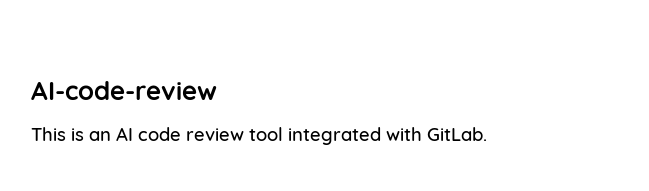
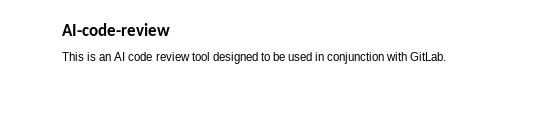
- This is an AI code review tool integrated with GitLab.
+ This is an AI code review tool designed to be used in conjunction with GitLab.

